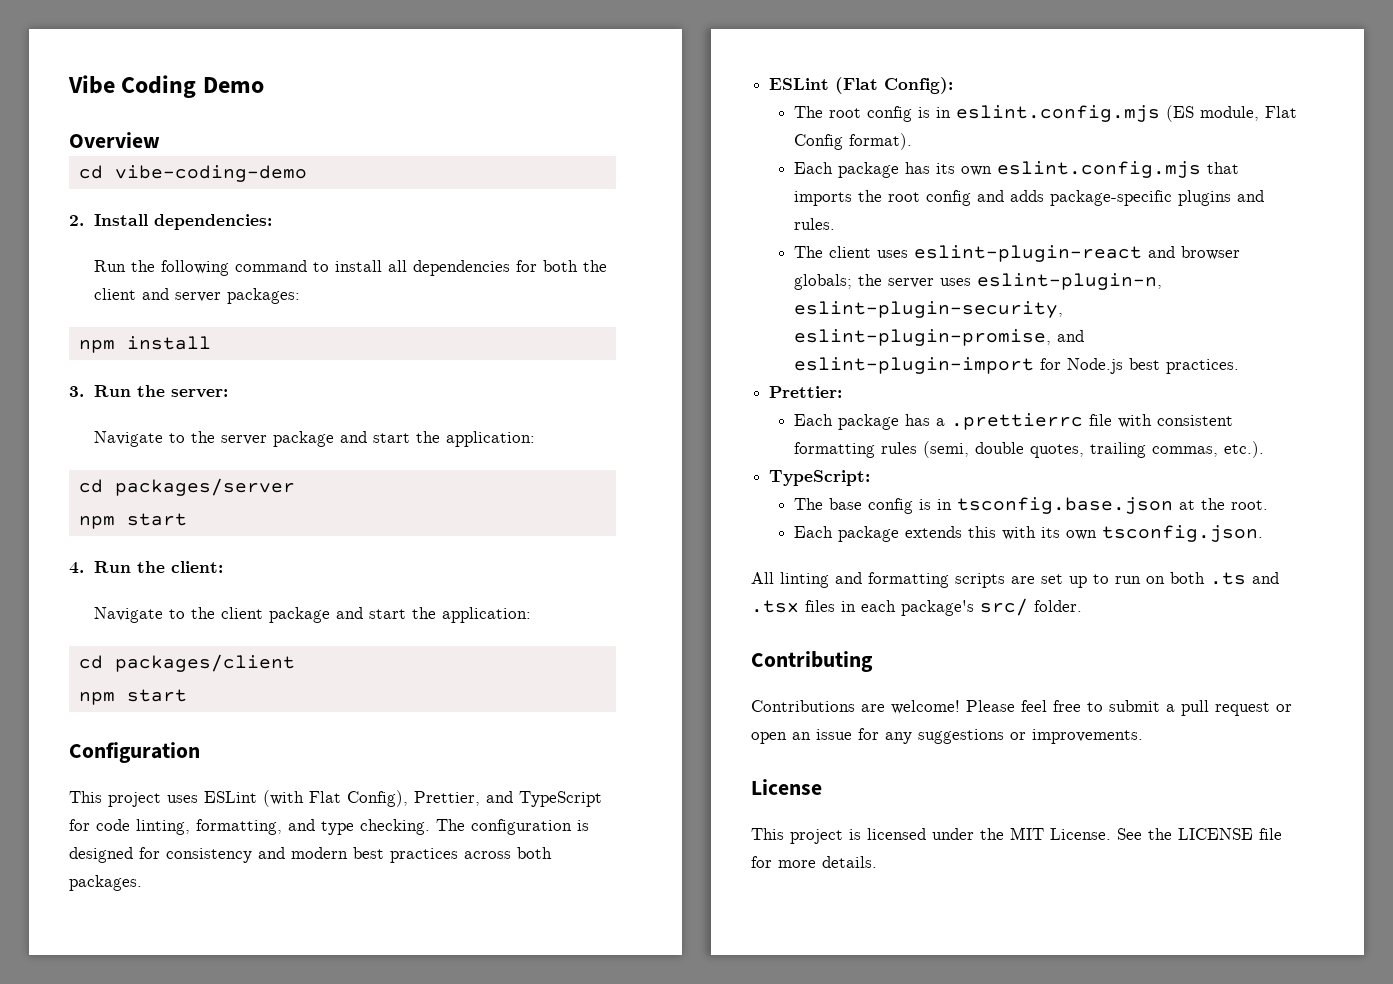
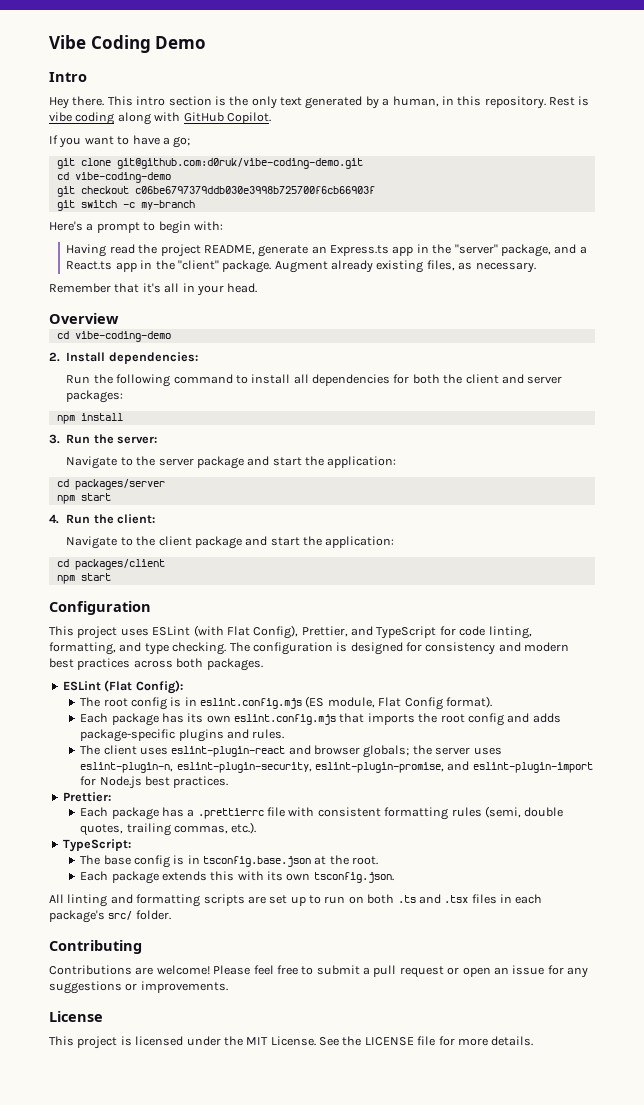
+ Intro
+ Hey there. This intro section is the only text generated by a human, in this repository. Rest is vibe coding along with GitHub Copilot.
+ If you want to have a go;
+ git clone git@github.com:d0ruk/vibe-coding-demo.git
+ cd vibe-coding-demo
+ git checkout c06be6797379ddb030e3998b725700f6cb66903f
+ git switch -c my-branch
+ Here's a prompt to begin with:
+ Having read the project README, generate an Express.ts app in the "server" package, and a React.ts app in the "client" package. Augment already existing files, as necessary.
+ Remember that it's all in your head.

